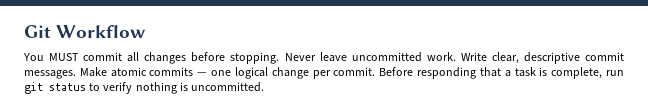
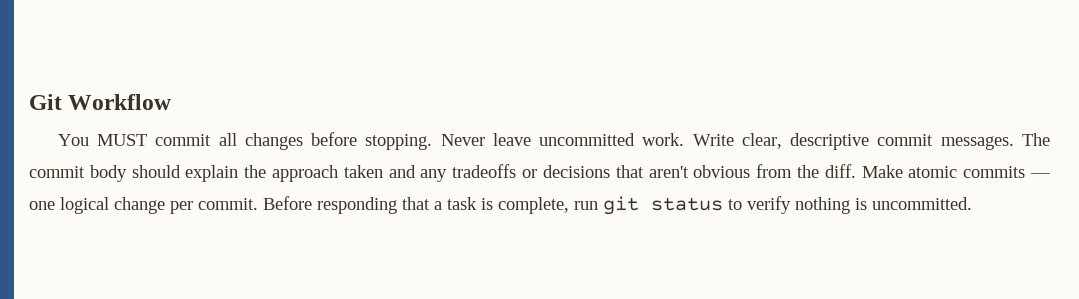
+ The commit body should explain the approach taken and any tradeoffs or decisions that aren't obvious from the diff.

